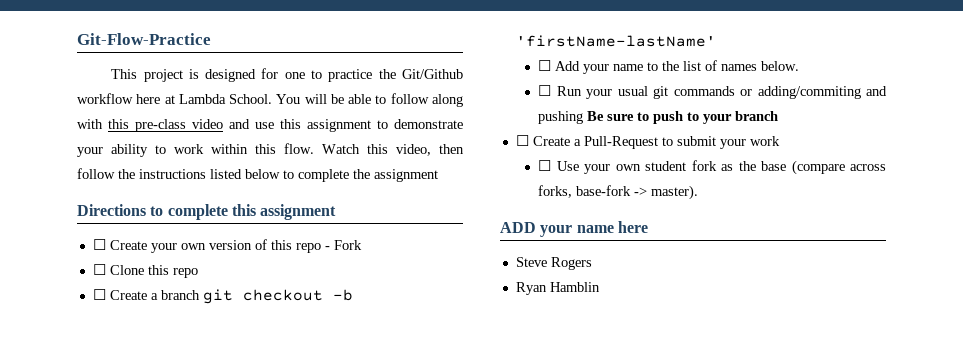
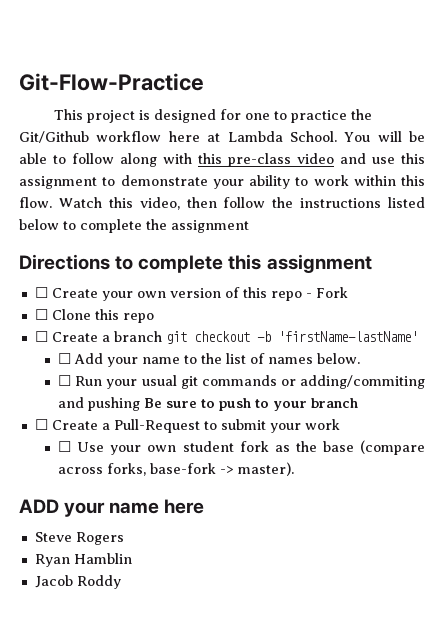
+ Jacob Roddy

